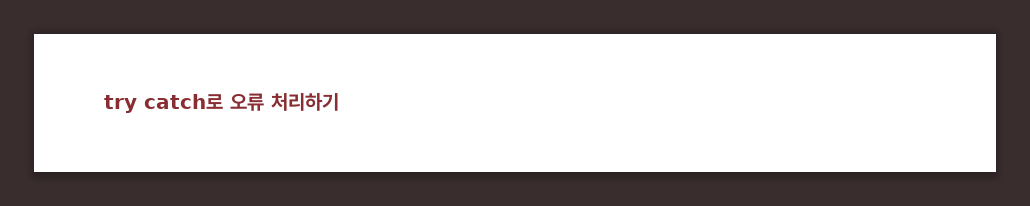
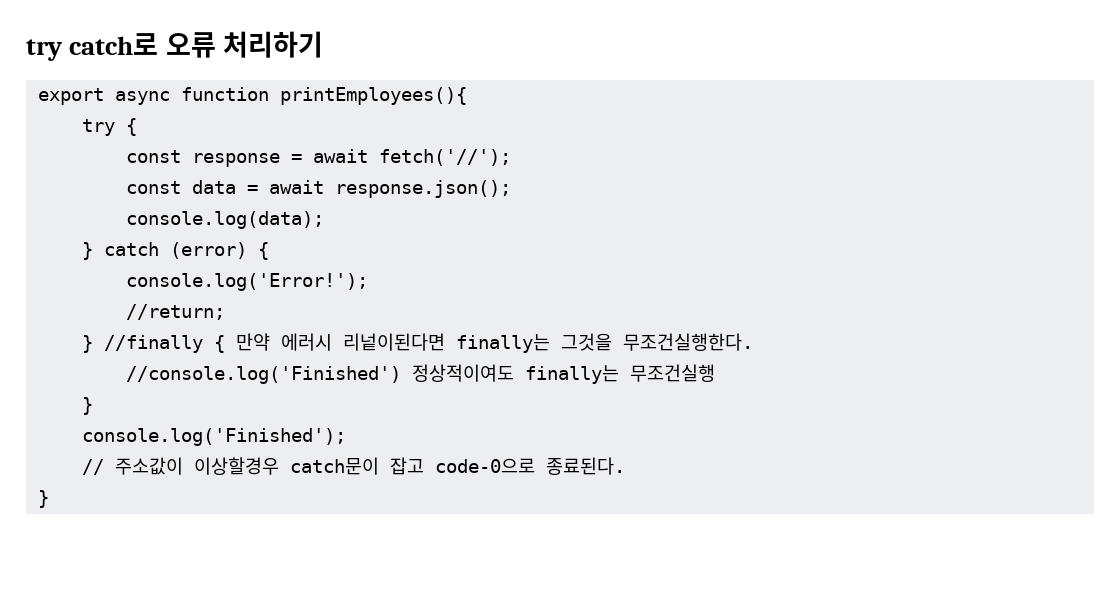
+ export async function printEmployees(){
+ try {
+ const response = await fetch('//');
+ const data = await response.json();
+ console.log(data);
+ } catch (error) {
+ console.log('Error!');
+ //return;
+ } //finally { 만약 에러시 리넡이된다면 finally는 그것을 무조건실행한다.
+ //console.log('Finished') 정상적이여도 finally는 무조건실행
+ }
+ console.log('Finished');
+ // 주소값이 이상할경우 catch문이 잡고 code-0으로 종료된다.
+ }

